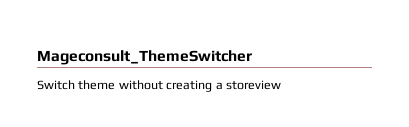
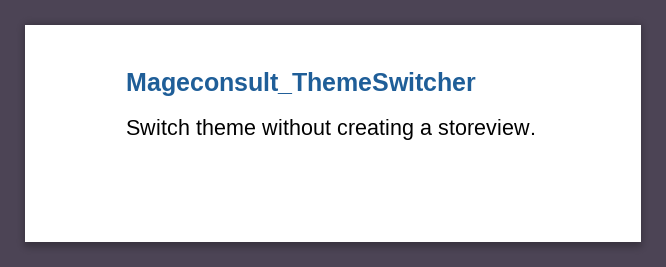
- Switch theme without creating a storeview
+ Switch theme without creating a storeview.

